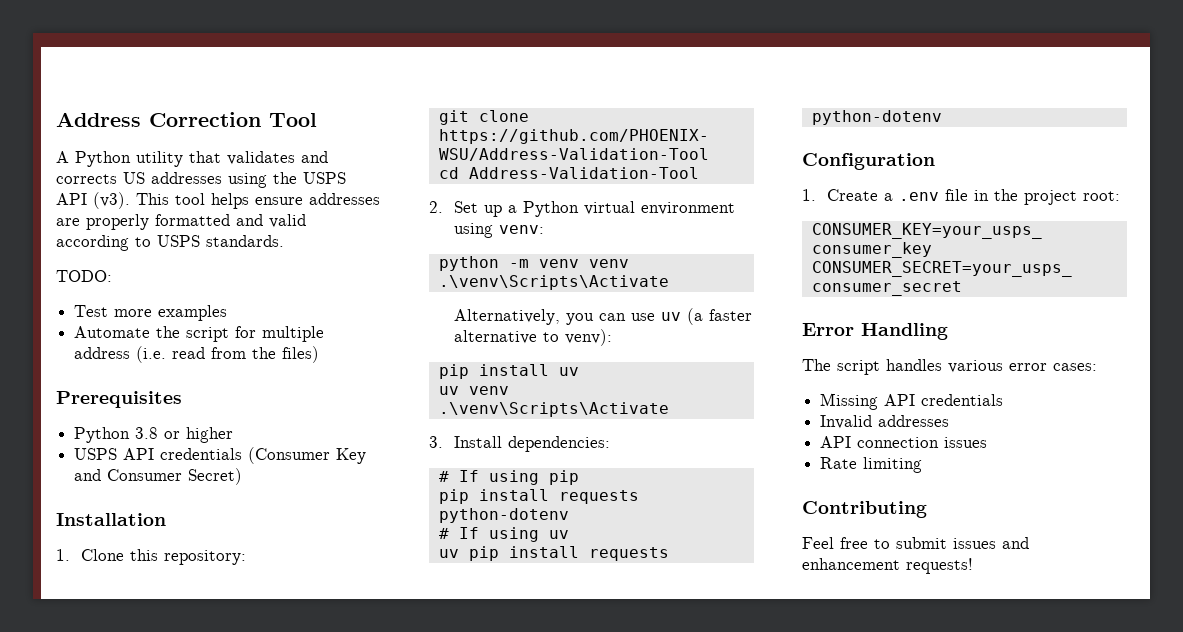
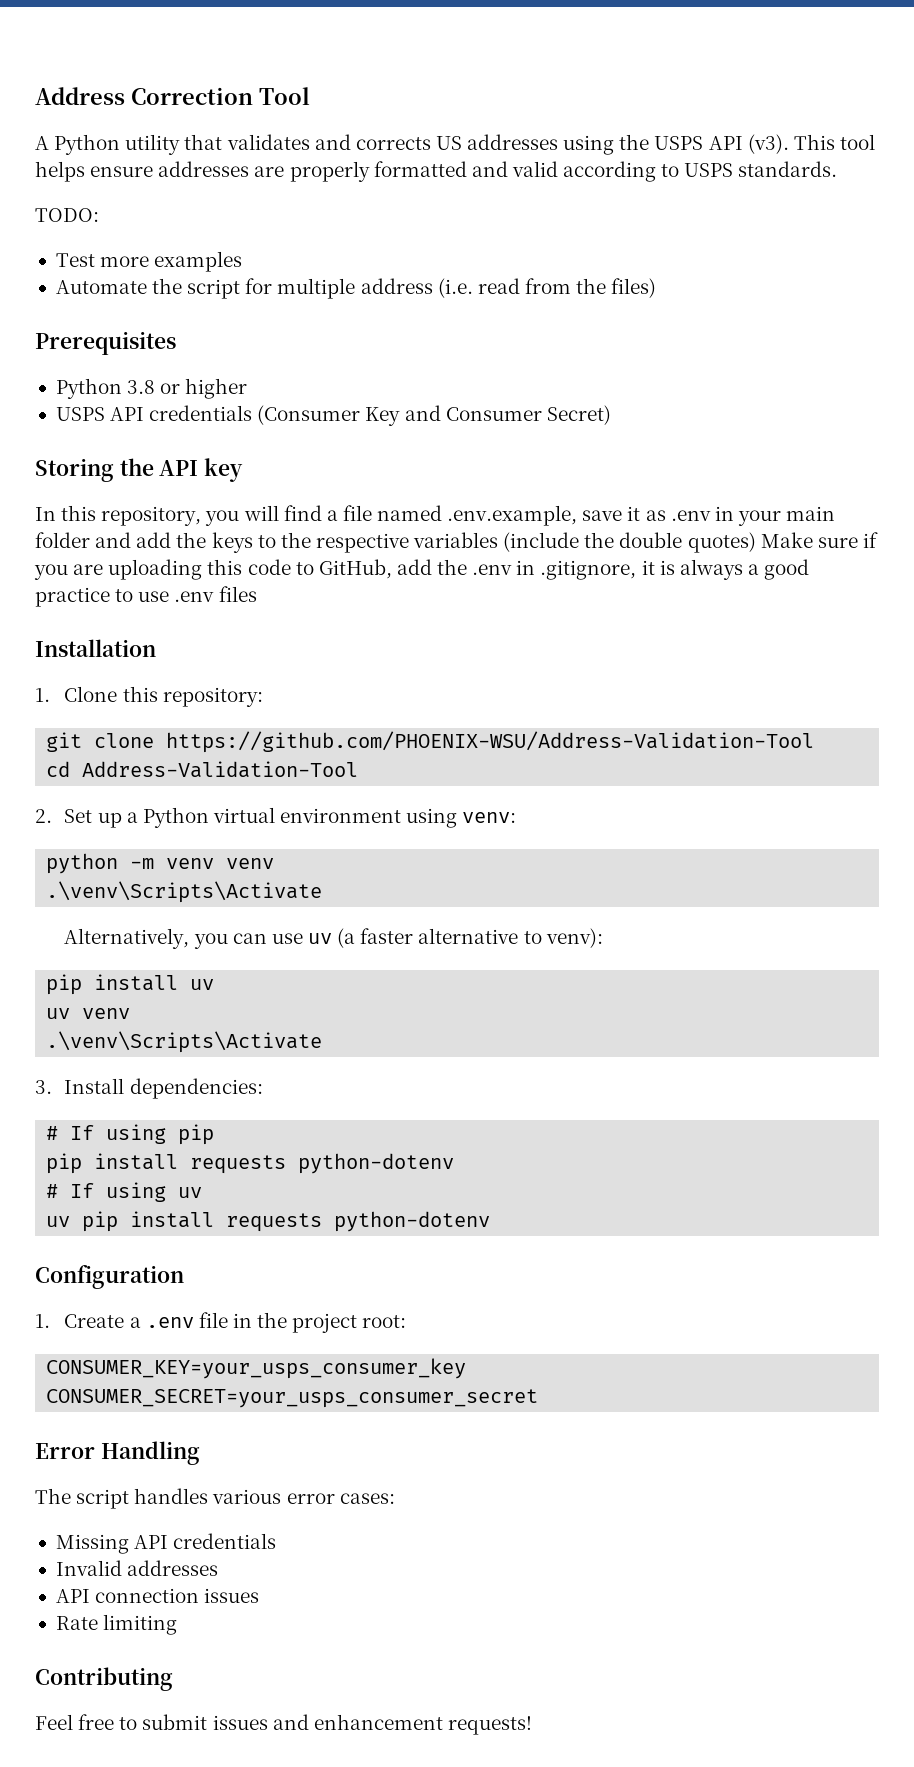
+ Storing the API key
+ In this repository, you will find a file named .env.example, save it as .env in your main folder and add the keys to the respective variables (include the double quotes) Make sure if you are uploading this code to GitHub, add the .env in .gitignore, it is always a good practice to use .env files

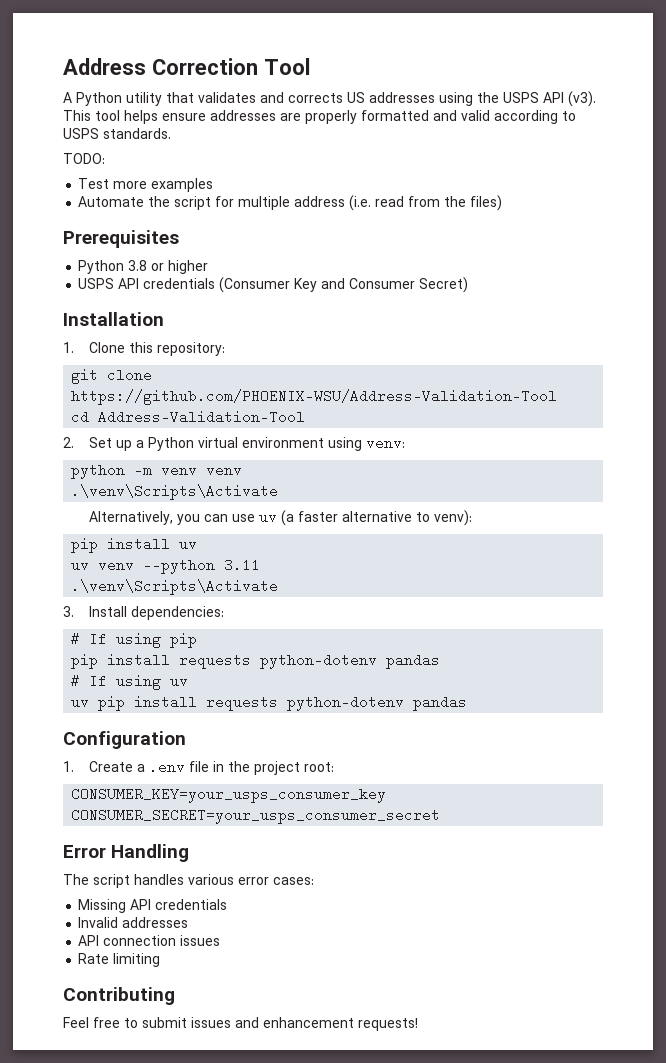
- Storing the API key
- In this repository, you will find a file named .env.example, save it as .env in your main folder and add the keys to the respective variables (include the double quotes) Make sure if you are uploading this code to GitHub, add the .env in .gitignore, it is always a good practice to use .env files
- uv venv
+ uv venv --python 3.11
  # If using pip
- pip install requests python-dotenv
+ pip install requests python-dotenv pandas
- uv pip install requests python-dotenv
+ uv pip install requests python-dotenv pandas

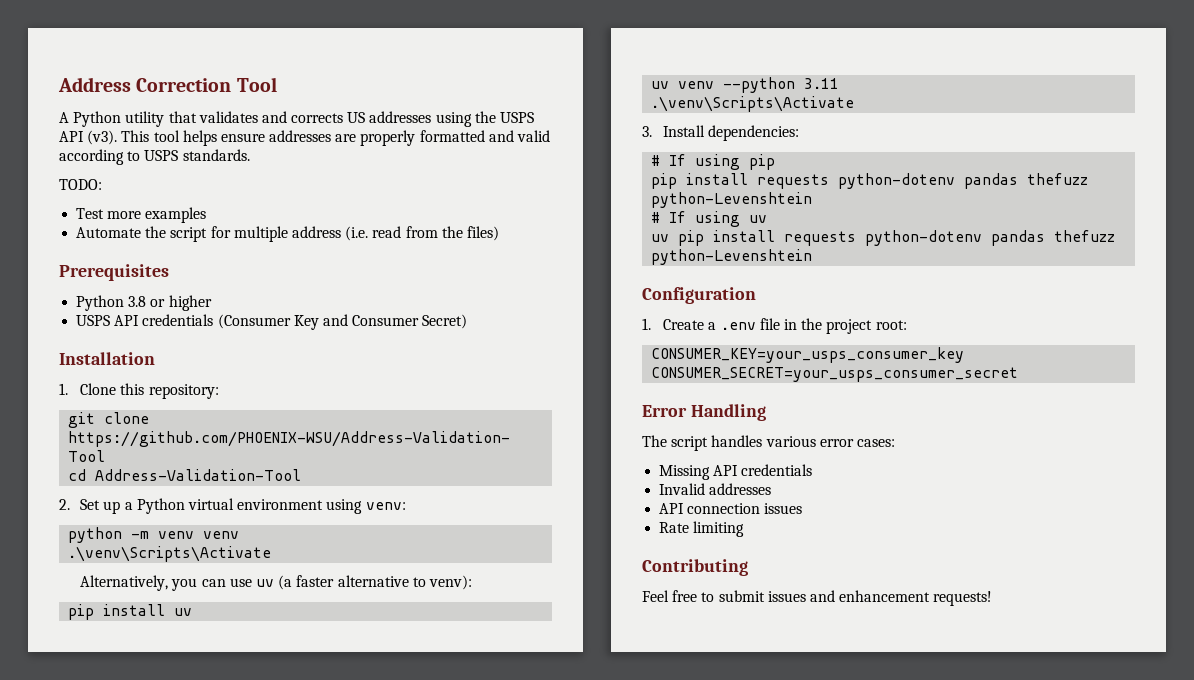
  # If using pip
- pip install requests python-dotenv pandas
+ pip install requests python-dotenv pandas thefuzz python-Levenshtein
- uv pip install requests python-dotenv pandas
+ uv pip install requests python-dotenv pandas thefuzz python-Levenshtein

